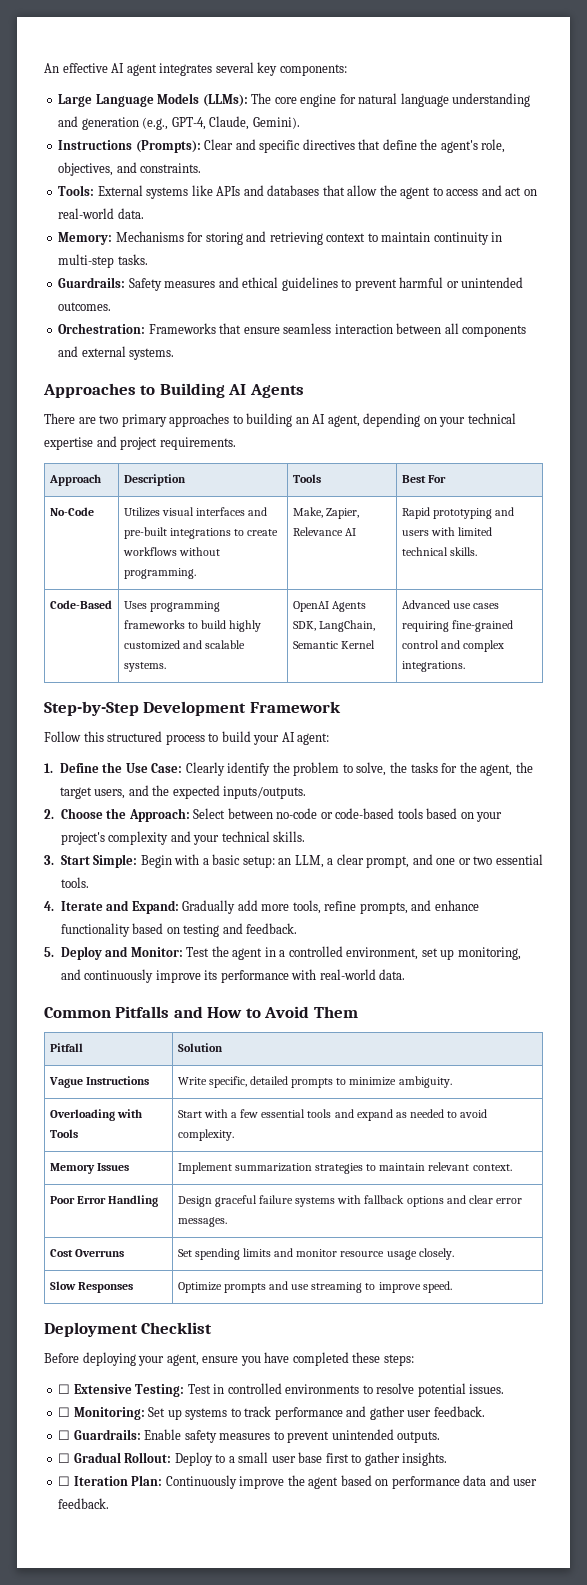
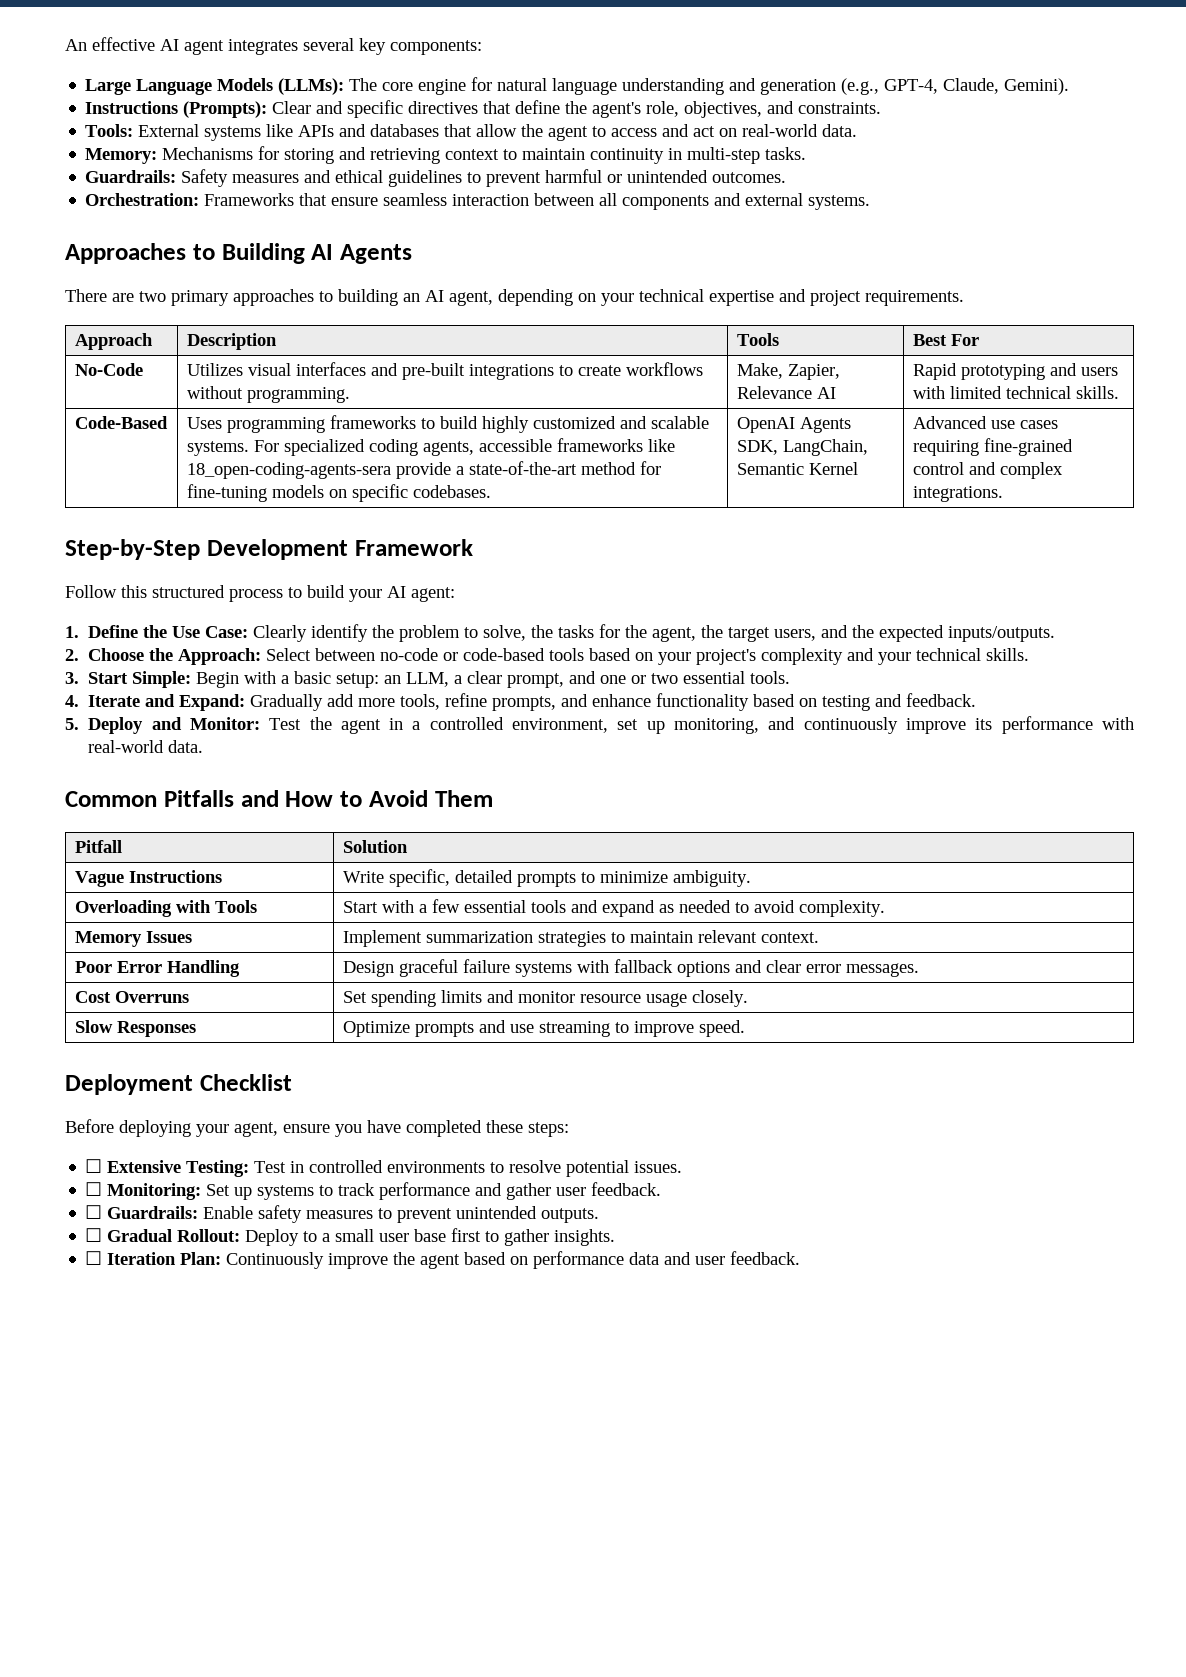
+ For specialized coding agents, accessible frameworks like 18_open-coding-agents-sera provide a state-of-the-art method for fine-tuning models on specific codebases.

